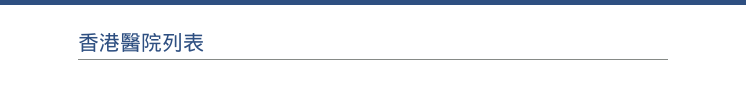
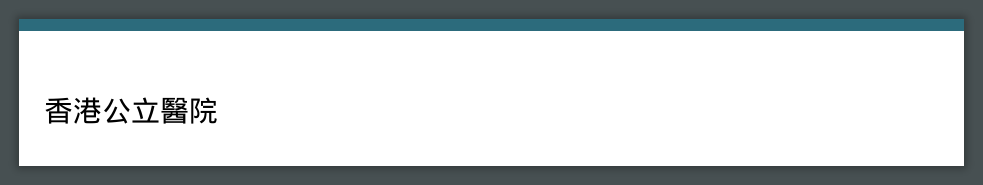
- 香港醫院列表
+ 香港公立醫院

